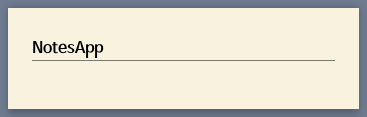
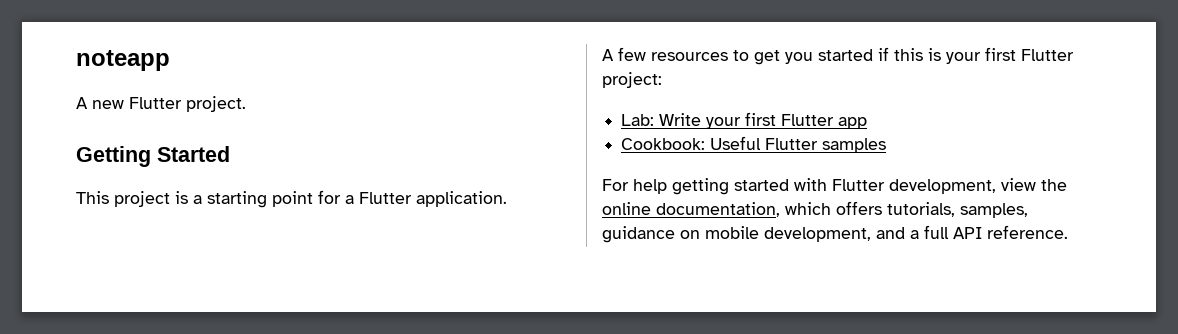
- NotesApp
+ noteapp
+ A new Flutter project.
+ Getting Started
+ This project is a starting point for a Flutter application.
+ A few resources to get you started if this is your first Flutter project:
+ Lab: Write your first Flutter app
+ Cookbook: Useful Flutter samples
+ For help getting started with Flutter development, view the online documentation, which offers tutorials, samples, guidance on mobile development, and a full API reference.

